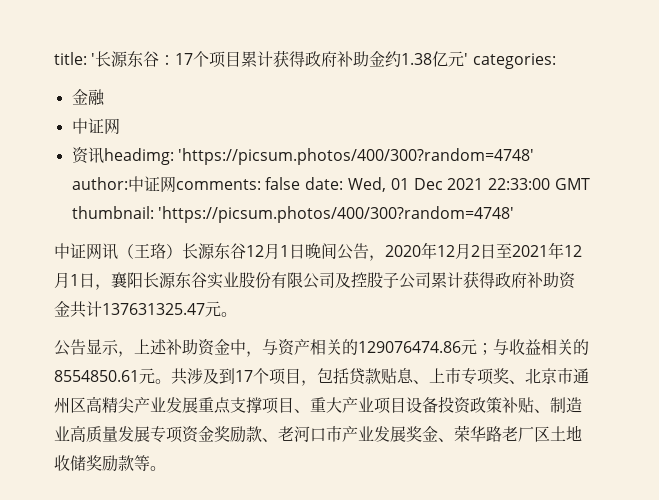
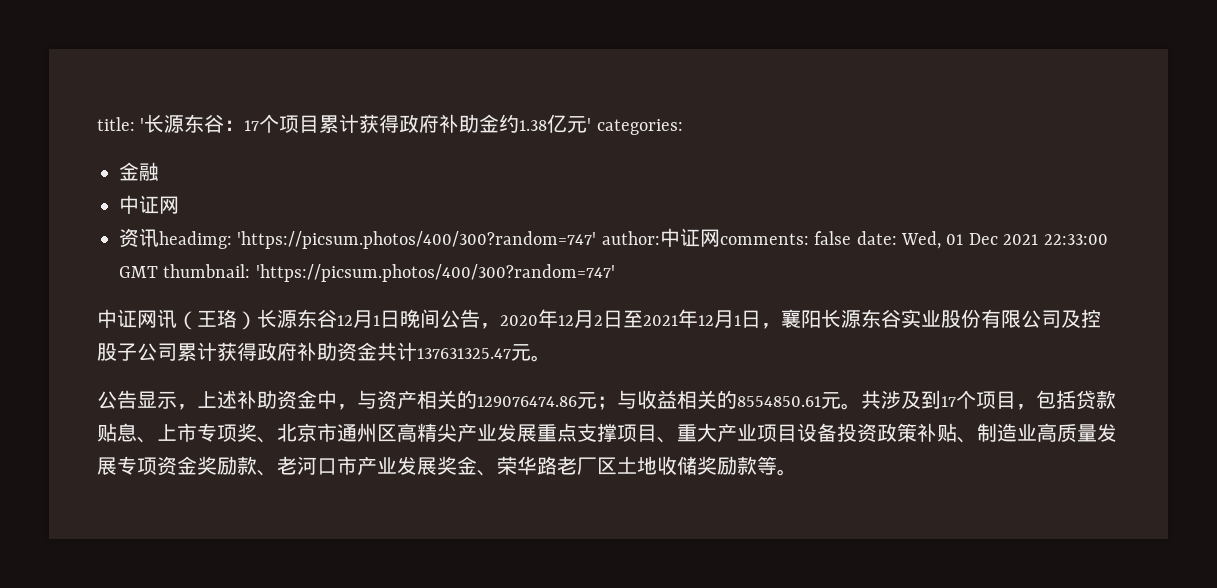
- 资讯headimg: 'https://picsum.photos/400/300?random=4748' author:中证网comments: false date: Wed, 01 Dec 2021 22:33:00 GMT thumbnail: 'https://picsum.photos/400/300?random=4748'
+ 资讯headimg: 'https://picsum.photos/400/300?random=747' author:中证网comments: false date: Wed, 01 Dec 2021 22:33:00 GMT thumbnail: 'https://picsum.photos/400/300?random=747'

